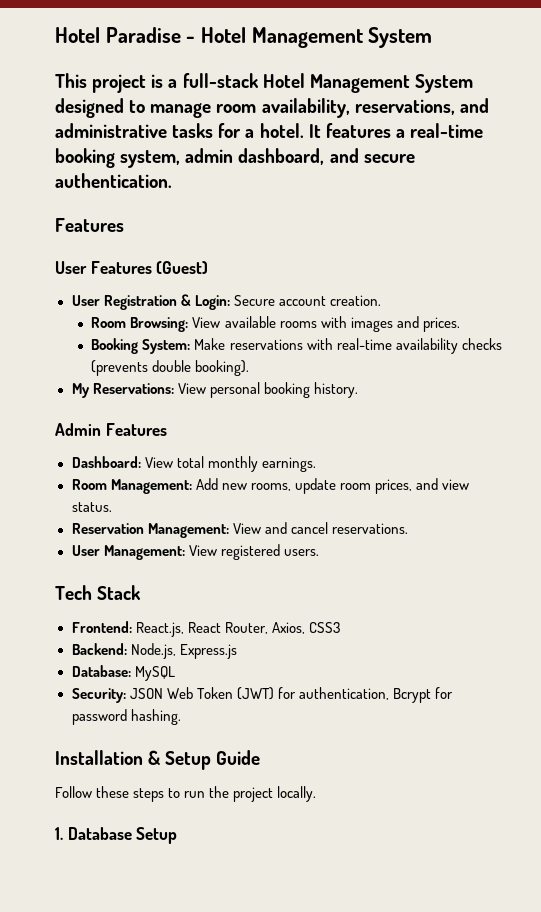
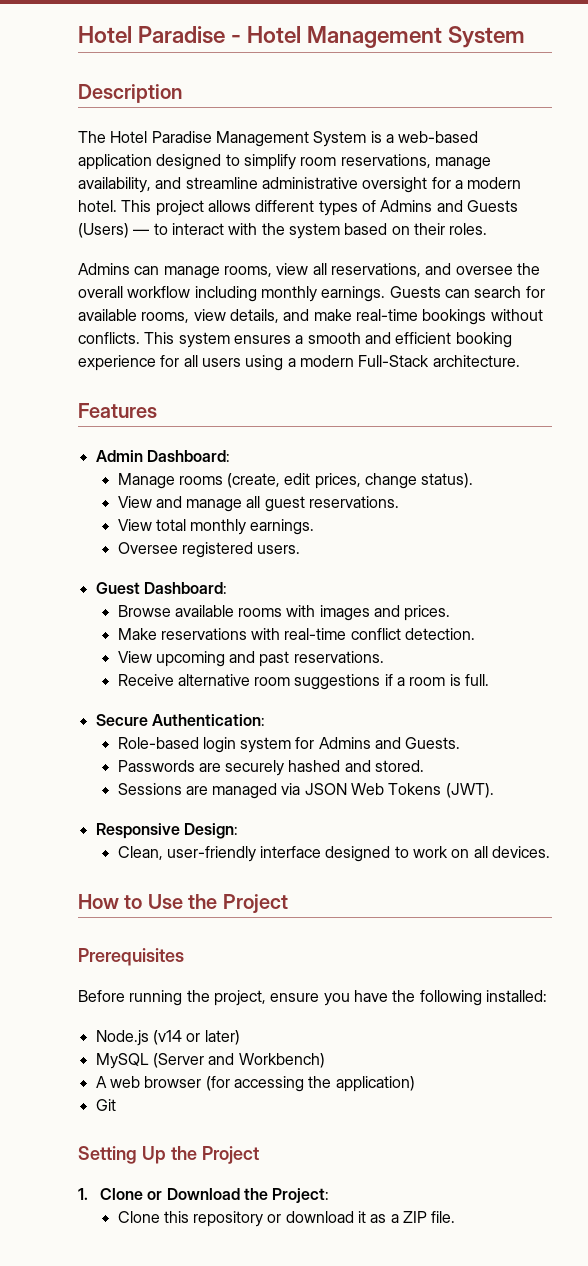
- This project is a full-stack Hotel Management System designed to manage room availability, reservations, and administrative tasks for a hotel. It features a real-time booking system, admin dashboard, and secure authentication.
+ Description
+ The Hotel Paradise Management System is a web-based application designed to simplify room reservations, manage availability, and streamline administrative oversight for a modern hotel. This project allows different types of Admins and Guests (Users) — to interact with the system based on their roles.
+ Admins can manage rooms, view all reservations, and oversee the overall workflow including monthly earnings. Guests can search for available rooms, view details, and make real-time bookings without conflicts. This system ensures a smooth and efficient booking experience for all users using a modern Full-Stack architecture.
  Features
- User Features (Guest)
- User Registration & Login: Secure account creation.
- Room Browsing: View available rooms with images and prices.
+ Admin Dashboard:
+ Manage rooms (create, edit prices, change status).
+ View and manage all guest reservations.
+ View total monthly earnings.
+ Oversee registered users.
+ Guest Dashboard:
+ Browse available rooms with images and prices.
- Booking System: Make reservations with real-time availability checks (prevents double booking).
- My Reservations: View personal booking history.
- Admin Features
- Dashboard: View total monthly earnings.
- Room Management: Add new rooms, update room prices, and view status.
- Reservation Management: View and cancel reservations.
- User Management: View registered users.
- Tech Stack
- Frontend: React.js, React Router, Axios, CSS3
- Backend: Node.js, Express.js
- Database: MySQL
- Security: JSON Web Token (JWT) for authentication, Bcrypt for password hashing.
- Installation & Setup Guide
- Follow these steps to run the project locally.
- 1. Database Setup
+ Make reservations with real-time conflict detection.
+ View upcoming and past reservations.
+ Receive alternative room suggestions if a room is full.
+ Secure Authentication:
+ Role-based login system for Admins and Guests.
+ Passwords are securely hashed and stored.
+ Sessions are managed via JSON Web Tokens (JWT).
+ Responsive Design:
+ Clean, user-friendly interface designed to work on all devices.
+ How to Use the Project
+ Prerequisites
+ Before running the project, ensure you have the following installed:
+ Node.js (v14 or later)
+ MySQL (Server and Workbench)
+ A web browser (for accessing the application)
+ Git
+ Setting Up the Project
+ 1. Clone or Download the Project:
+ Clone this repository or download it as a ZIP file.

